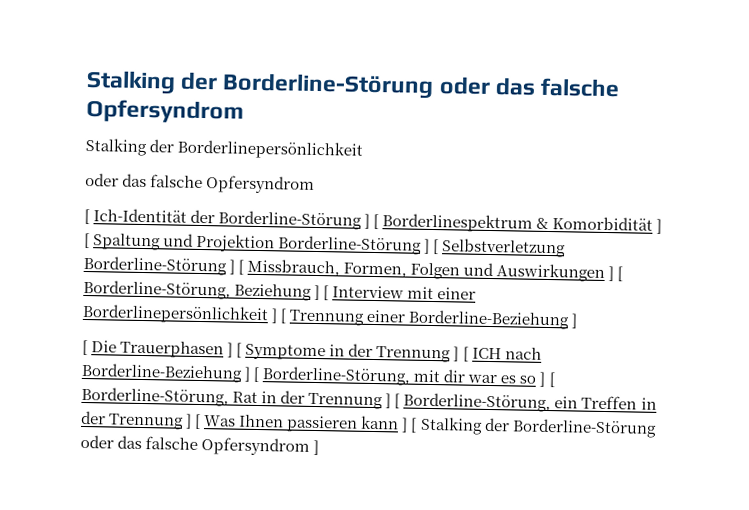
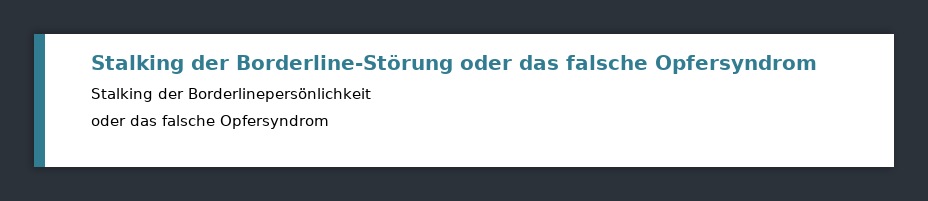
- [ Ich-Identität der Borderline-Störung ] [ Borderlinespektrum & Komorbidität ] [ Spaltung und Projektion Borderline-Störung ] [ Selbstverletzung Borderline-Störung ] [ Missbrauch, Formen, Folgen und Auswirkungen ] [ Borderline-Störung, Beziehung ] [ Interview mit einer Borderlinepersönlichkeit ] [ Trennung einer Borderline-Beziehung ]
- [ Die Trauerphasen ] [ Symptome in der Trennung ] [ ICH nach Borderline-Beziehung ] [ Borderline-Störung, mit dir war es so ] [ Borderline-Störung, Rat in der Trennung ] [ Borderline-Störung, ein Treffen in der Trennung ] [ Was Ihnen passieren kann ] [ Stalking der Borderline-Störung oder das falsche Opfersyndrom ]

